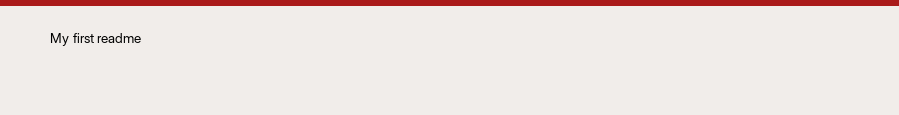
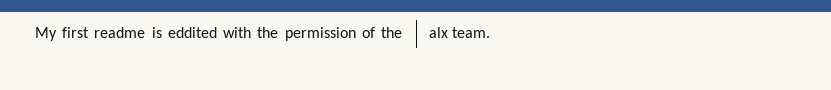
- My first readme
+ My first readme is eddited with the permission of the alx team.

